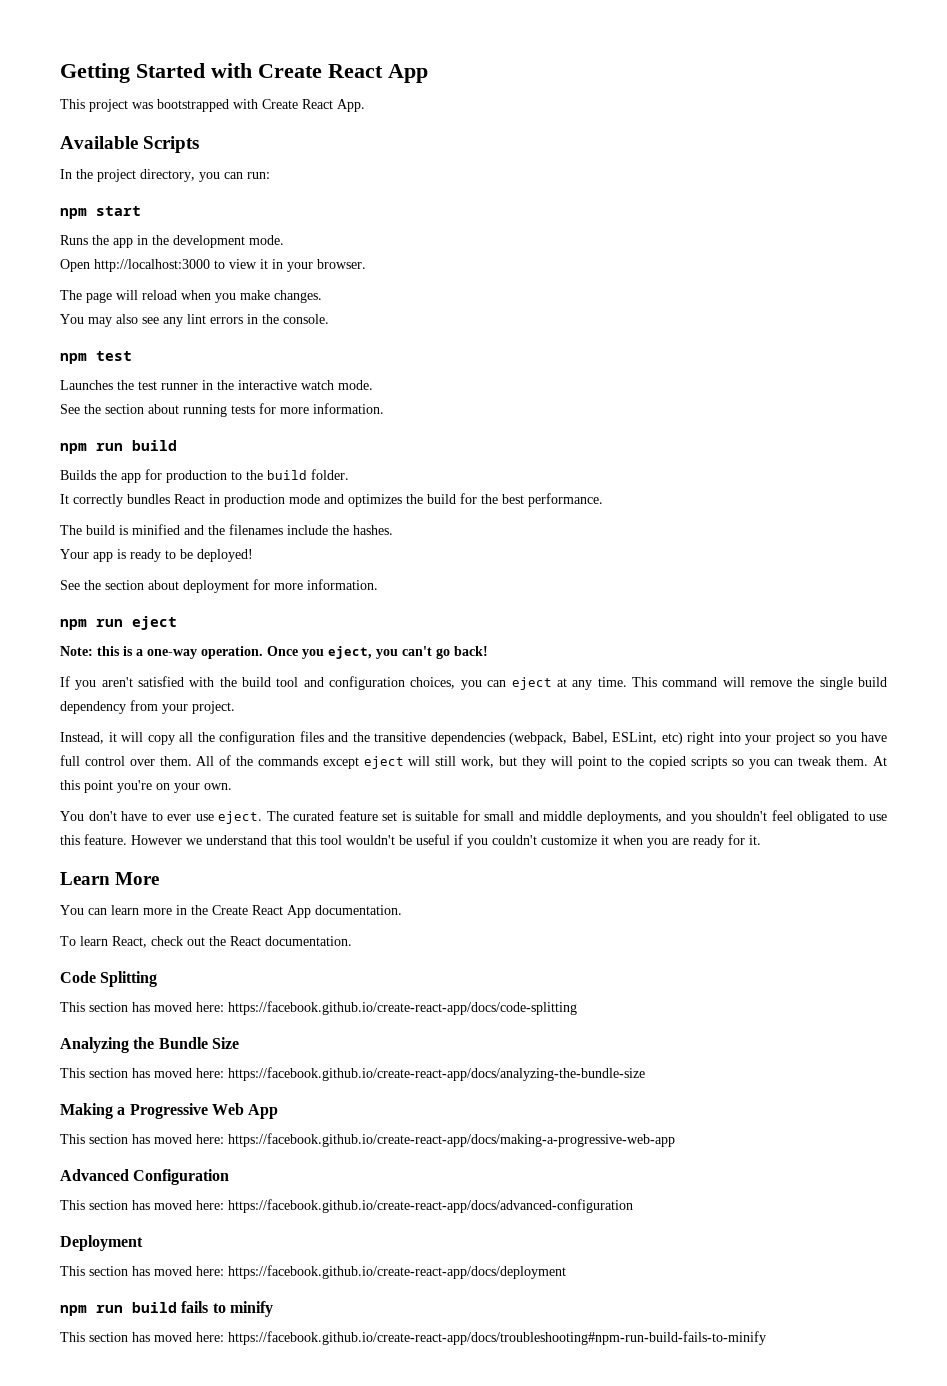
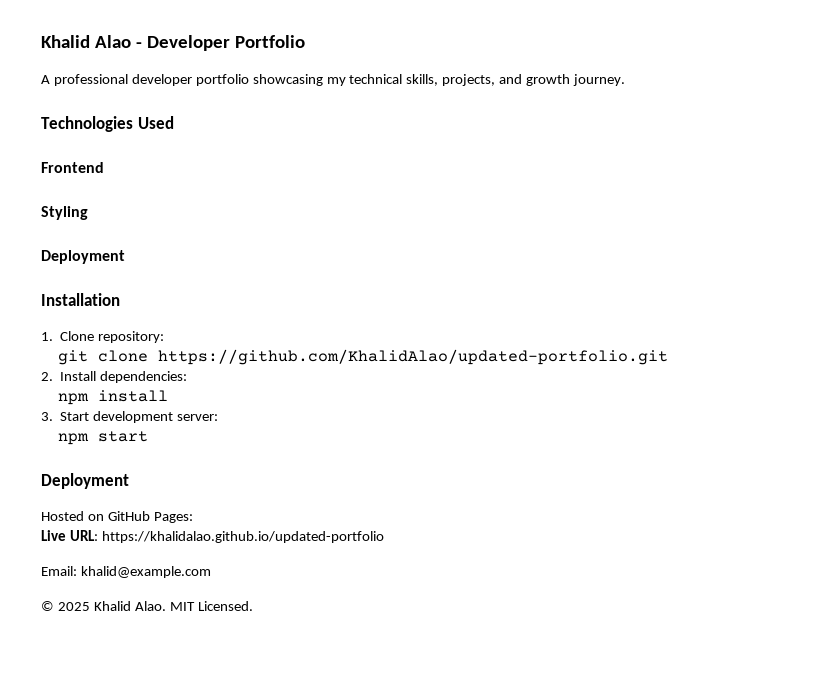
- Getting Started with Create React App
- This project was bootstrapped with Create React App.
- Available Scripts
- In the project directory, you can run:
+ Khalid Alao - Developer Portfolio
+ A professional developer portfolio showcasing my technical skills, projects, and growth journey.
+ Technologies Used
+ Frontend
+ Styling
+ Deployment
+ Installation
+ 1. Clone repository:
+ git clone https://github.com/KhalidAlao/updated-portfolio.git
+ 2. Install dependencies:
+ npm install
+ 3. Start development server:
  npm start
- Runs the app in the development mode.
- Open http://localhost:3000 to view it in your browser.
- The page will reload when you make changes.
- You may also see any lint errors in the console.
- npm test
- Launches the test runner in the interactive watch mode.
- See the section about running tests for more information.
- npm run build
- Builds the app for production to the build folder.
- It correctly bundles React in production mode and optimizes the build for the best performance.
- The build is minified and the filenames include the hashes.
- Your app is ready to be deployed!
- See the section about deployment for more information.
- npm run eject
- Note: this is a one-way operation. Once you eject, you can't go back!
- If you aren't satisfied with the build tool and configuration choices, you can eject at any time. This command will remove the single build dependency from your project.
- Instead, it will copy all the configuration files and the transitive dependencies (webpack, Babel, ESLint, etc) right into your project so you have full control over them. All of the commands except eject will still work, but they will point to the copied scripts so you can tweak them. At this point you're on your own.
- You don't have to ever use eject. The curated feature set is suitable for small and middle deployments, and you shouldn't feel obligated to use this feature. However we understand that this tool wouldn't be useful if you couldn't customize it when you are ready for it.
- Learn More
- You can learn more in the Create React App documentation.
- To learn React, check out the React documentation.
- Code Splitting
- This section has moved here: https://facebook.github.io/create-react-app/docs/code-splitting
- Analyzing the Bundle Size
- This section has moved here: https://facebook.github.io/create-react-app/docs/analyzing-the-bundle-size
- Making a Progressive Web App
- This section has moved here: https://facebook.github.io/create-react-app/docs/making-a-progressive-web-app
- Advanced Configuration
- This section has moved here: https://facebook.github.io/create-react-app/docs/advanced-configuration
  Deployment
- This section has moved here: https://facebook.github.io/create-react-app/docs/deployment
- npm run build fails to minify
- This section has moved here: https://facebook.github.io/create-react-app/docs/troubleshooting#npm-run-build-fails-to-minify
+ Hosted on GitHub Pages:
+ Live URL: https://khalidalao.github.io/updated-portfolio
+ Email: khalid@example.com
+ © 2025 Khalid Alao. MIT Licensed.

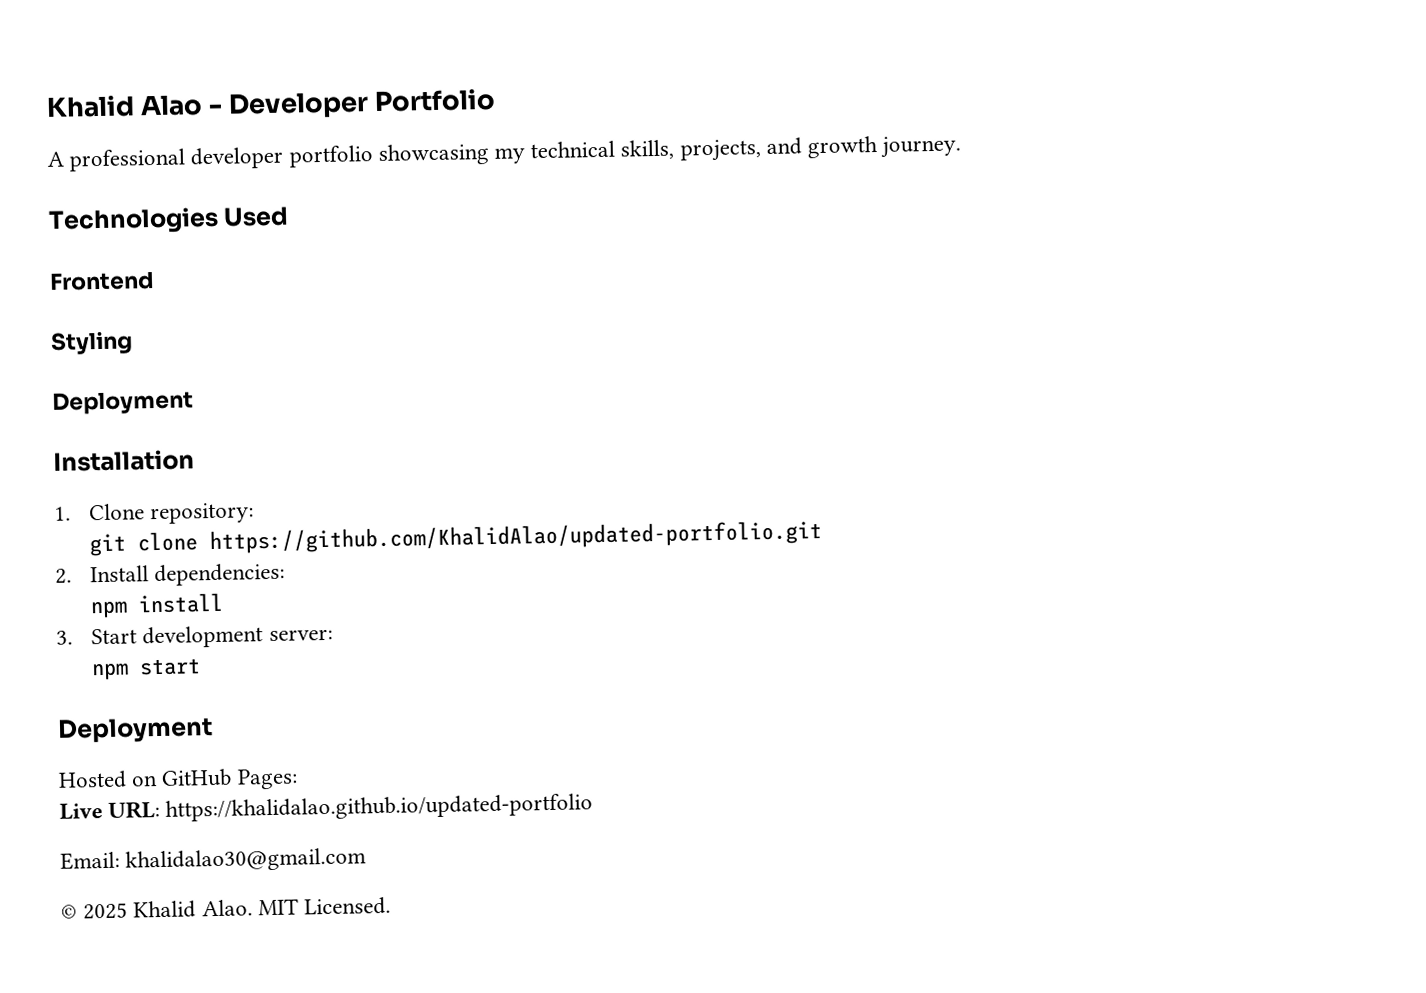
- Email: khalid@example.com
+ Email: khalidalao30@gmail.com

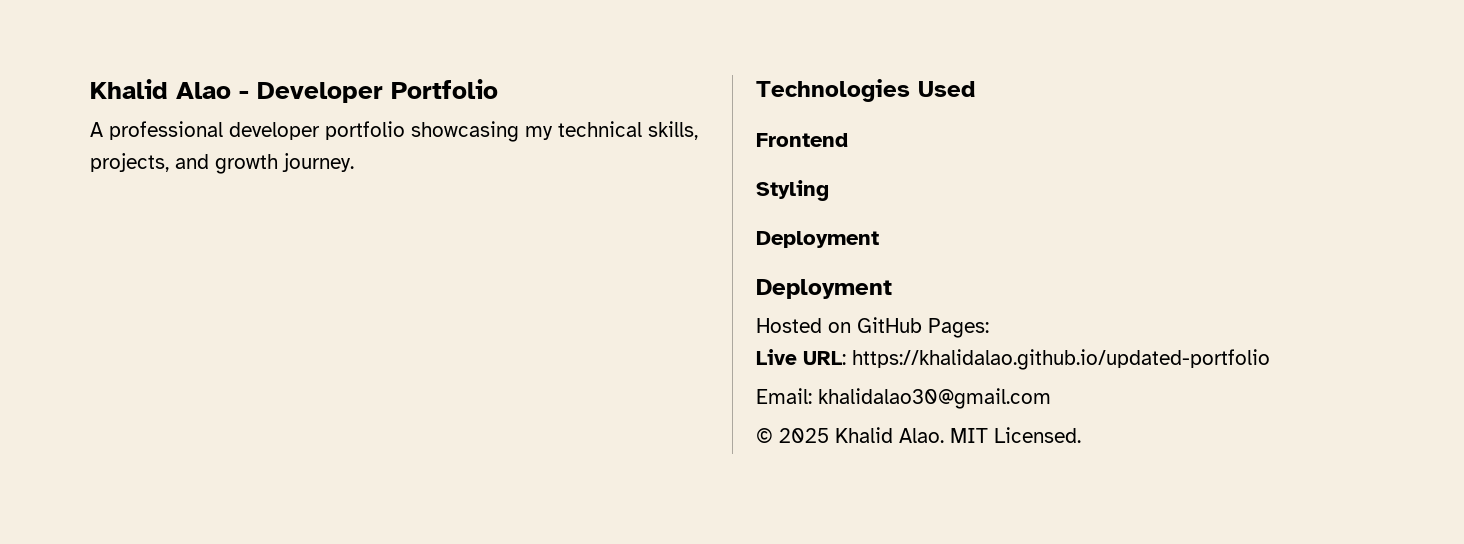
- Installation
- 1. Clone repository:
- git clone https://github.com/KhalidAlao/updated-portfolio.git
- 2. Install dependencies:
- npm install
- 3. Start development server:
- npm start

